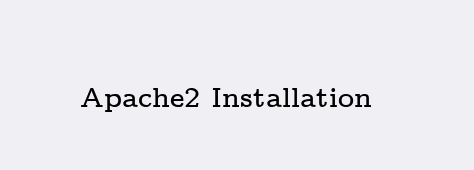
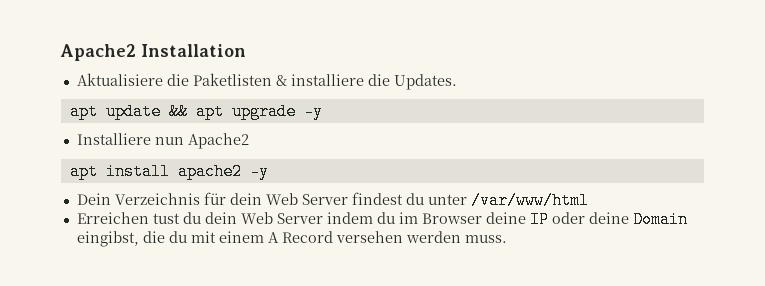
+ Aktualisiere die Paketlisten & installiere die Updates.
+ apt update && apt upgrade -y
+ Installiere nun Apache2
+ apt install apache2 -y
+ Dein Verzeichnis für dein Web Server findest du unter /var/www/html
+ Erreichen tust du dein Web Server indem du im Browser deine IP oder deine Domain eingibst, die du mit einem A Record versehen werden muss.

